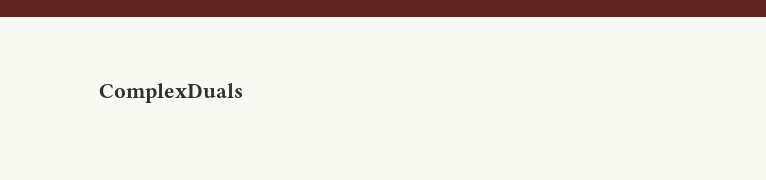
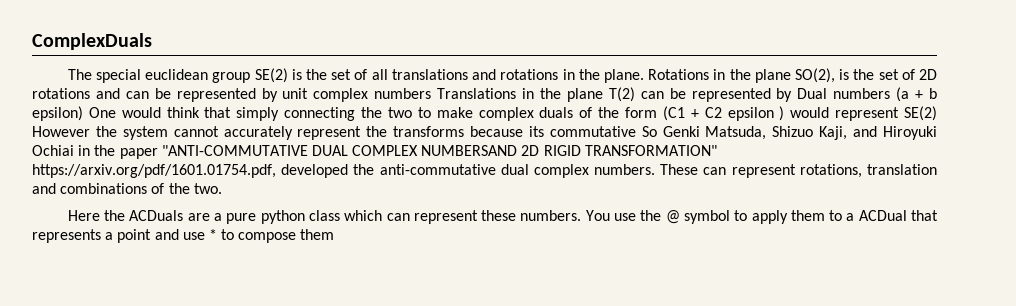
+ The special euclidean group SE(2) is the set of all translations and rotations in the plane. Rotations in the plane SO(2), is the set of 2D rotations and can be represented by unit complex numbers Translations in the plane T(2) can be represented by Dual numbers (a + b epsilon) One would think that simply connecting the two to make complex duals of the form (C1 + C2 epsilon ) would represent SE(2) However the system cannot accurately represent the transforms because its commutative So Genki Matsuda, Shizuo Kaji, and Hiroyuki Ochiai in the paper "ANTI-COMMUTATIVE DUAL COMPLEX NUMBERSAND 2D RIGID TRANSFORMATION" https://arxiv.org/pdf/1601.01754.pdf, developed the anti-commutative dual complex numbers. These can represent rotations, translation and combinations of the two.
+ Here the ACDuals are a pure python class which can represent these numbers. You use the @ symbol to apply them to a ACDual that represents a point and use * to compose them

